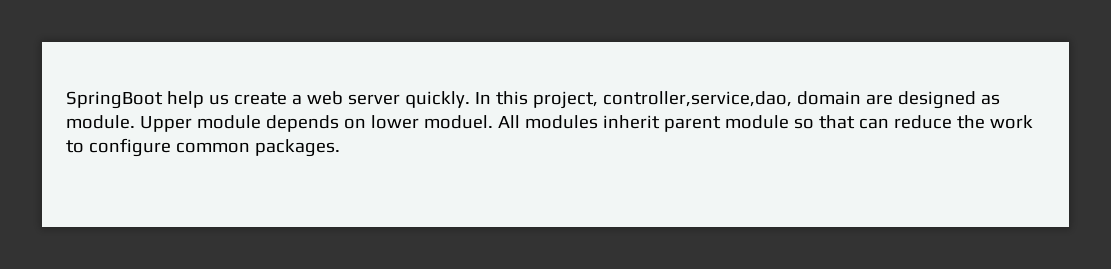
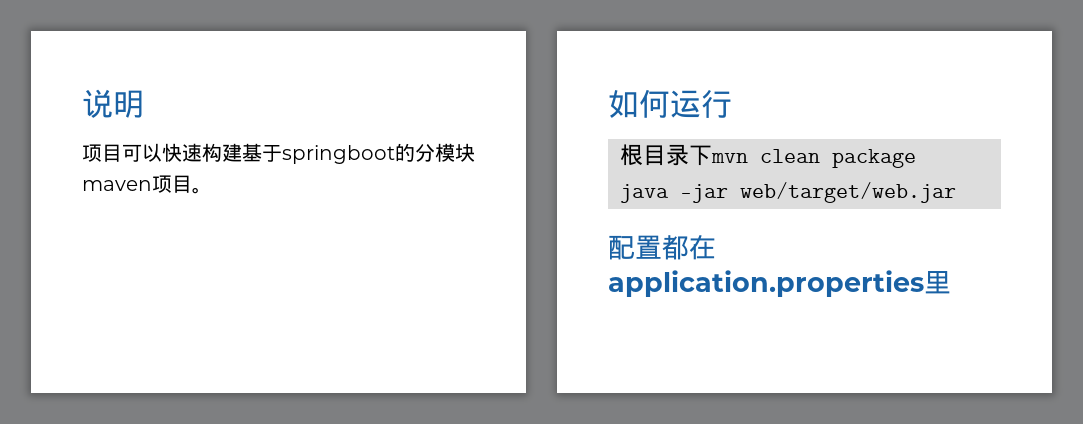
- SpringBoot help us create a web server quickly. In this project, controller,service,dao, domain are designed as module. Upper module depends on lower moduel. All modules inherit parent module so that can reduce the work to configure common packages.
+ 说明
+ 项目可以快速构建基于springboot的分模块maven项目。
+ 如何运行
+ 根目录下mvn clean package
+ java -jar web/target/web.jar
+ 配置都在application.properties里

